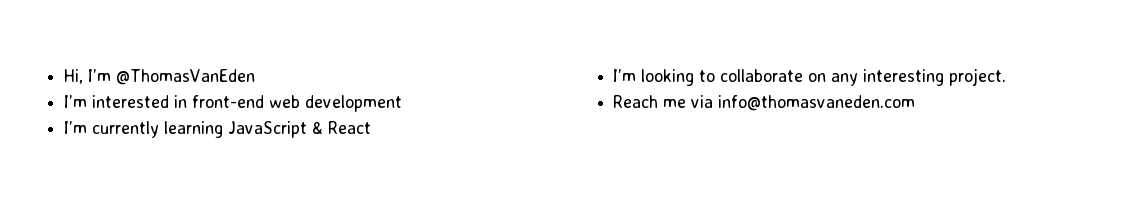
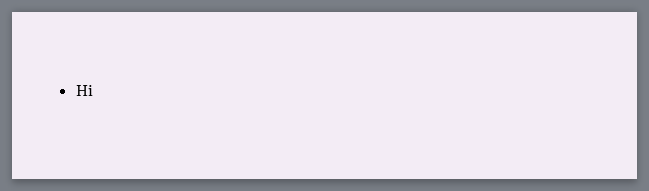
- Hi, I’m @ThomasVanEden
- I’m interested in front-end web development
- I’m currently learning JavaScript & React
- I’m looking to collaborate on any interesting project.
- Reach me via info@thomasvaneden.com
+ Hi

